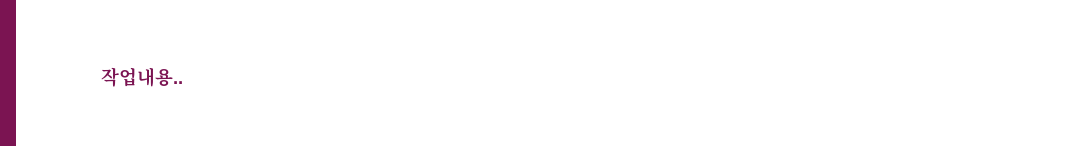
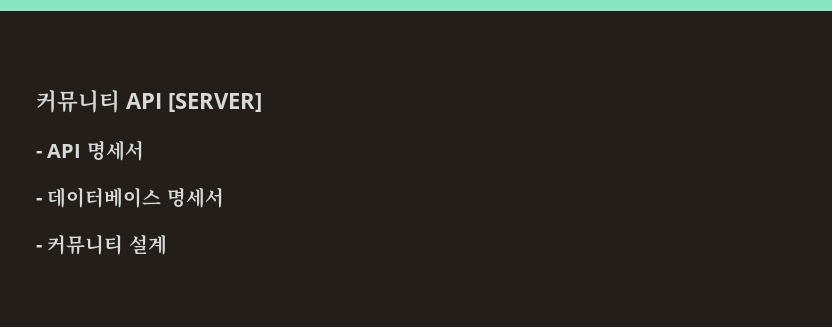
- 작업내용..
+ 커뮤니티 API [SERVER]
+ - API 명세서
+ - 데이터베이스 명세서
+ - 커뮤니티 설계

